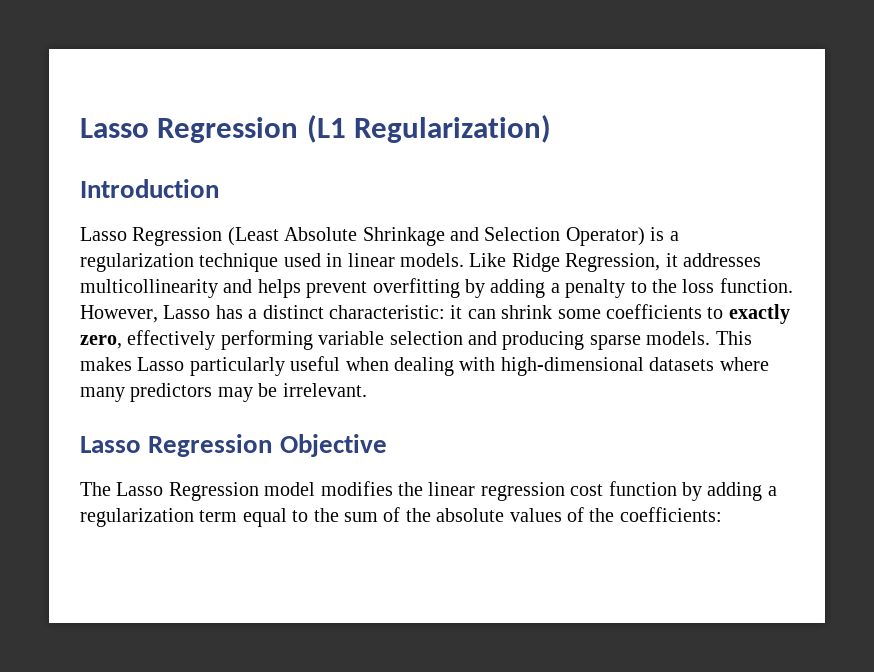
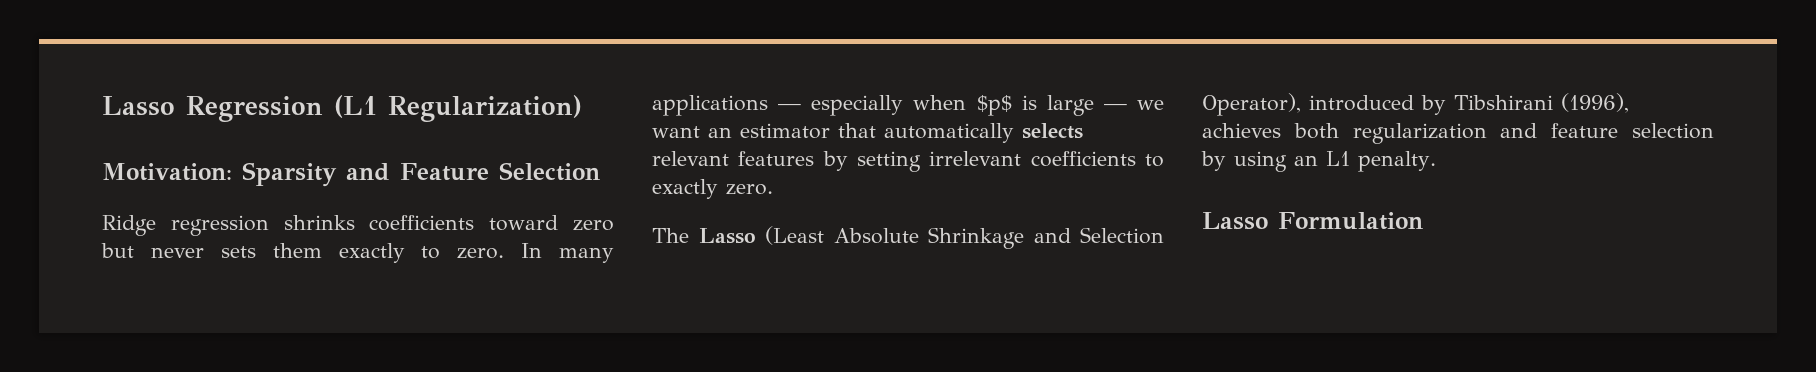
- Introduction
- Lasso Regression (Least Absolute Shrinkage and Selection Operator) is a regularization technique used in linear models. Like Ridge Regression, it addresses multicollinearity and helps prevent overfitting by adding a penalty to the loss function. However, Lasso has a distinct characteristic: it can shrink some coefficients to exactly zero, effectively performing variable selection and producing sparse models. This makes Lasso particularly useful when dealing with high-dimensional datasets where many predictors may be irrelevant.
- Lasso Regression Objective
- The Lasso Regression model modifies the linear regression cost function by adding a regularization term equal to the sum of the absolute values of the coefficients:
+ Motivation: Sparsity and Feature Selection
+ Ridge regression shrinks coefficients toward zero but never sets them exactly to zero. In many applications — especially when $p$ is large — we want an estimator that automatically selects relevant features by setting irrelevant coefficients to exactly zero.
+ The Lasso (Least Absolute Shrinkage and Selection Operator), introduced by Tibshirani (1996), achieves both regularization and feature selection by using an L1 penalty.
+ Lasso Formulation

